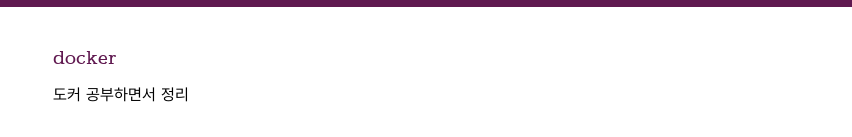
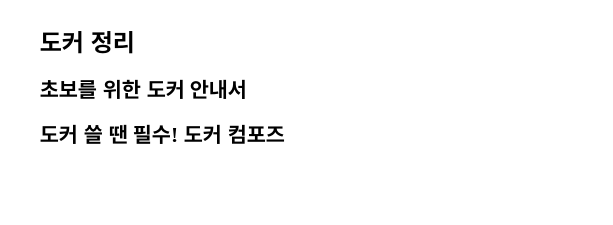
- docker
- 도커 공부하면서 정리
+ 도커 정리
+ 초보를 위한 도커 안내서
+ 도커 쓸 땐 필수! 도커 컴포즈

